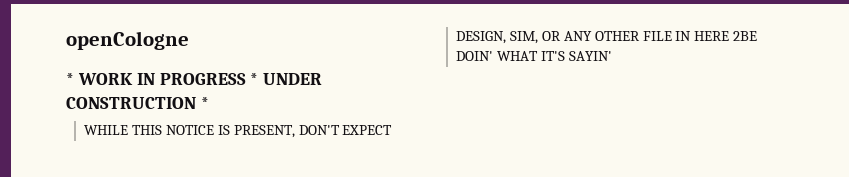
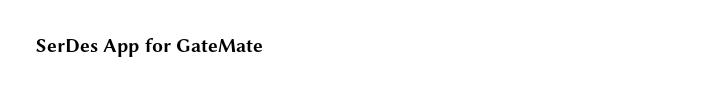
- openCologne
- * WORK IN PROGRESS * UNDER CONSTRUCTION *
- WHILE THIS NOTICE IS PRESENT, DON'T EXPECT DESIGN, SIM, OR ANY OTHER FILE IN HERE 2BE DOIN' WHAT IT'S SAYIN'
+ SerDes App for GateMate

